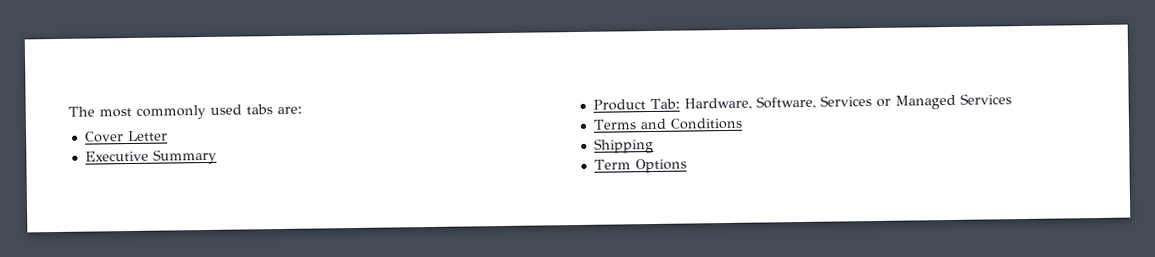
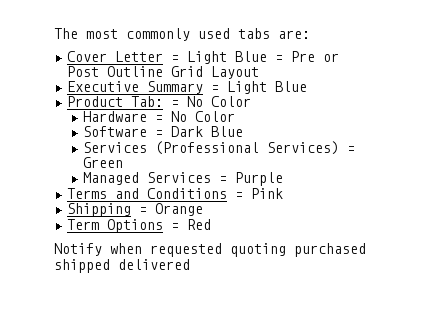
- Cover Letter
+ Cover Letter = Light Blue = Pre or Post Outline Grid Layout
- Executive Summary
+ Executive Summary = Light Blue
- Product Tab: Hardware, Software, Services or Managed Services
+ Product Tab: = No Color
+ Hardware = No Color
+ Software = Dark Blue
+ Services (Professional Services) = Green
+ Managed Services = Purple
- Terms and Conditions
+ Terms and Conditions = Pink
- Shipping
+ Shipping = Orange
- Term Options
+ Term Options = Red
+ Notify when requested quoting purchased shipped delivered

